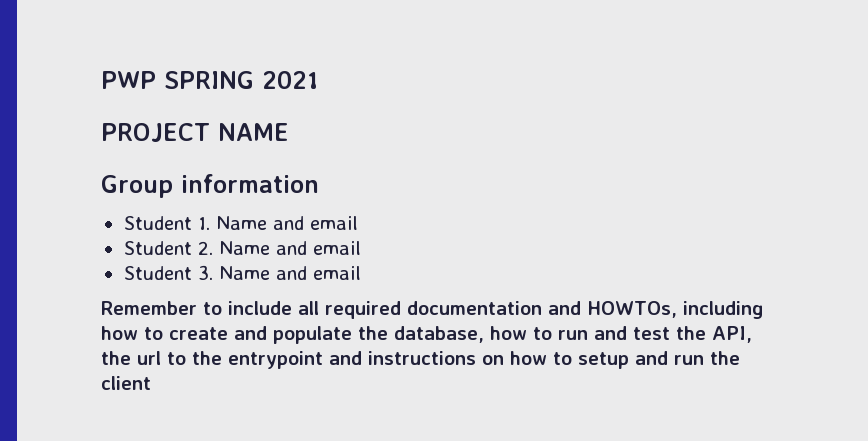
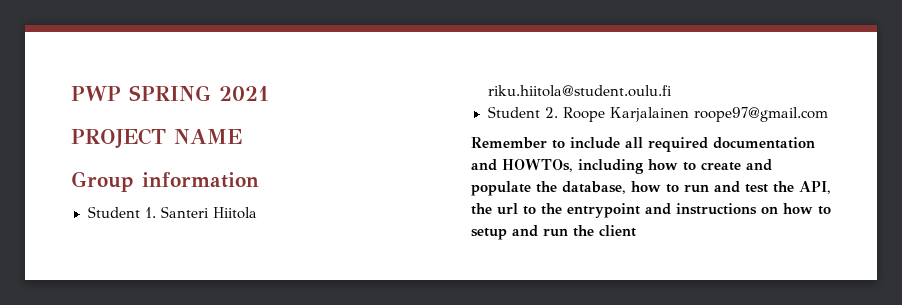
- Student 1. Name and email
+ Student 1. Santeri Hiitola riku.hiitola@student.oulu.fi
- Student 2. Name and email
- Student 3. Name and email
+ Student 2. Roope Karjalainen roope97@gmail.com

